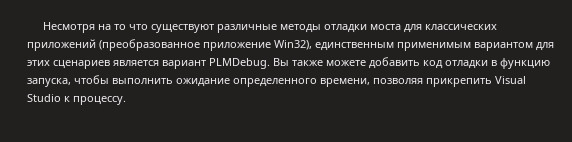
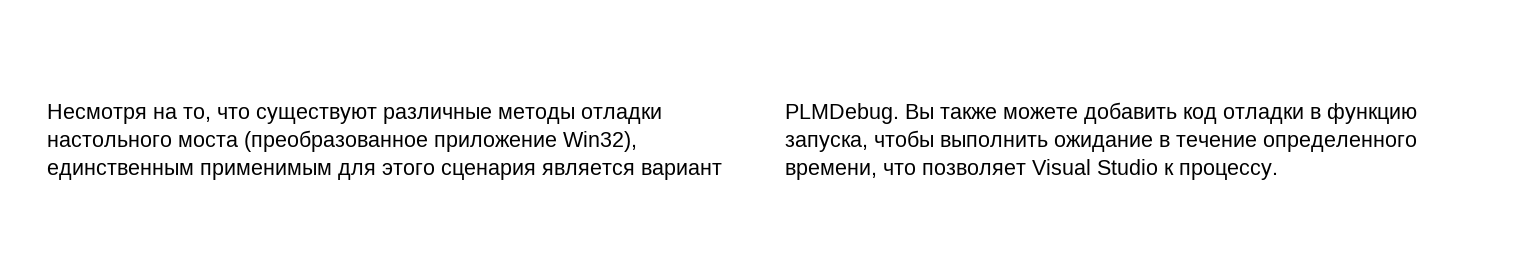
- Несмотря на то что существуют различные методы отладки моста для классических приложений (преобразованное приложение Win32), единственным применимым вариантом для этих сценариев является вариант PLMDebug.
+ Несмотря на то, что существуют различные методы отладки настольного моста (преобразованное приложение Win32), единственным применимым для этого сценария является вариант PLMDebug.
- Вы также можете добавить код отладки в функцию запуска, чтобы выполнить ожидание определенного времени, позволяя прикрепить Visual Studio к процессу.
+ Вы также можете добавить код отладки в функцию запуска, чтобы выполнить ожидание в течение определенного времени, что позволяет Visual Studio к процессу.

